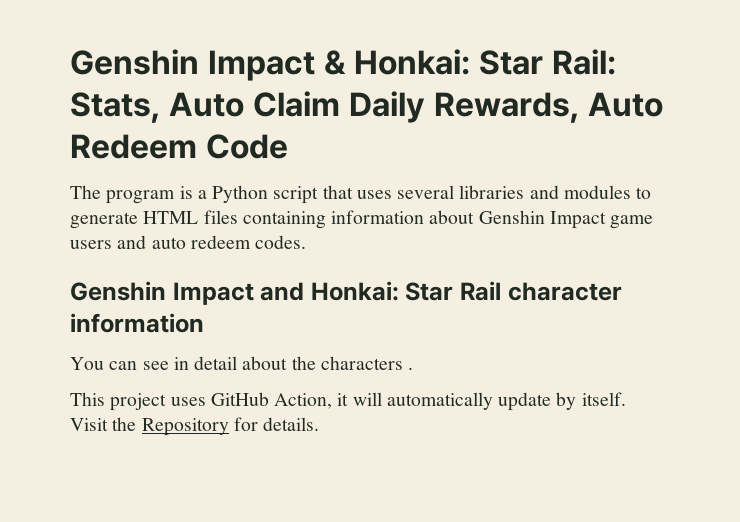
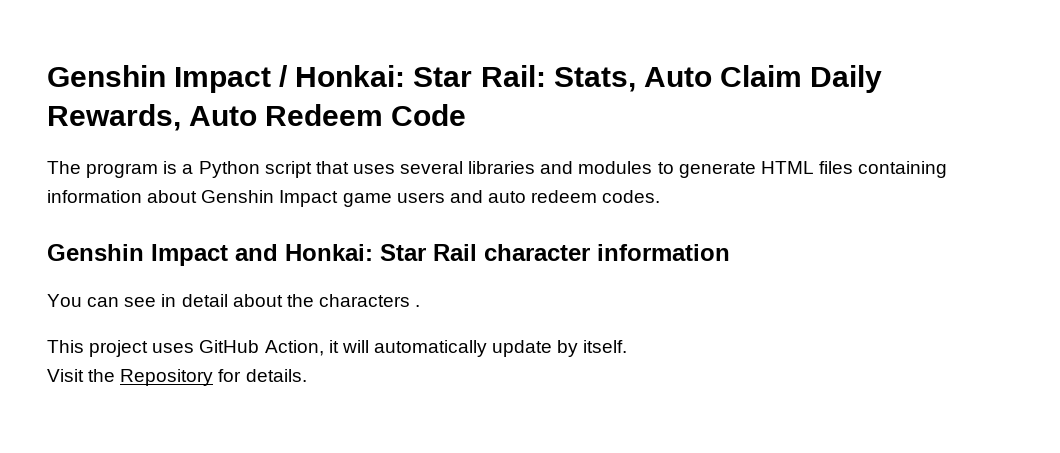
- Genshin Impact & Honkai: Star Rail: Stats, Auto Claim Daily Rewards, Auto Redeem Code
+ Genshin Impact / Honkai: Star Rail: Stats, Auto Claim Daily Rewards, Auto Redeem Code

